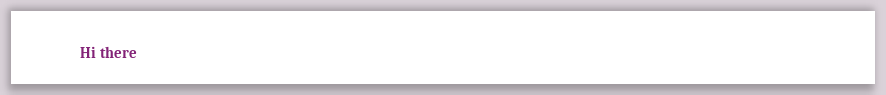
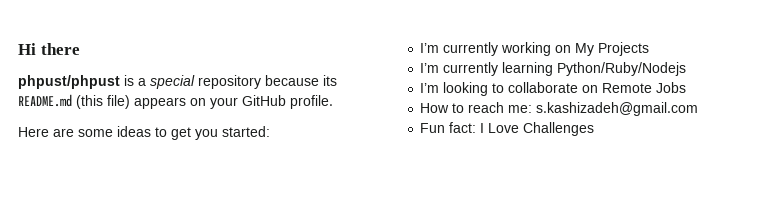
+ phpust/phpust is a special repository because its README.md (this file) appears on your GitHub profile.
+ Here are some ideas to get you started:
+ I’m currently working on My Projects
+ I’m currently learning Python/Ruby/Nodejs
+ I’m looking to collaborate on Remote Jobs
+ How to reach me: s.kashizadeh@gmail.com
+ Fun fact: I Love Challenges

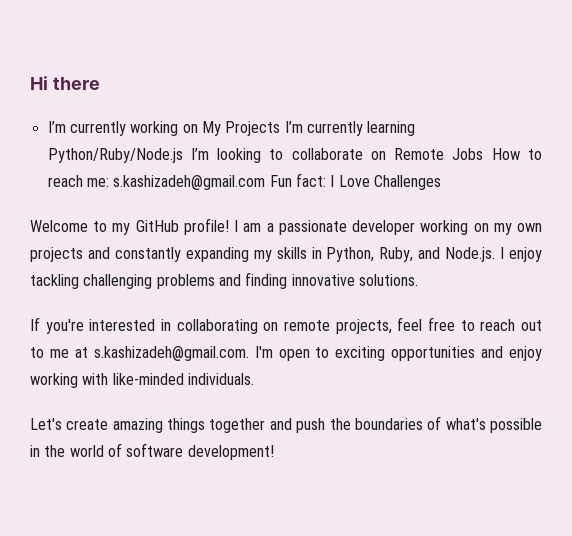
- phpust/phpust is a special repository because its README.md (this file) appears on your GitHub profile.
- Here are some ideas to get you started:
- I’m currently working on My Projects
- I’m currently learning Python/Ruby/Nodejs
- I’m looking to collaborate on Remote Jobs
- How to reach me: s.kashizadeh@gmail.com
- Fun fact: I Love Challenges
+ I’m currently working on My Projects I’m currently learning Python/Ruby/Node.js I’m looking to collaborate on Remote Jobs How to reach me: s.kashizadeh@gmail.com Fun fact: I Love Challenges
+ Welcome to my GitHub profile! I am a passionate developer working on my own projects and constantly expanding my skills in Python, Ruby, and Node.js. I enjoy tackling challenging problems and finding innovative solutions.
+ If you're interested in collaborating on remote projects, feel free to reach out to me at s.kashizadeh@gmail.com. I'm open to exciting opportunities and enjoy working with like-minded individuals.
+ Let's create amazing things together and push the boundaries of what's possible in the world of software development!

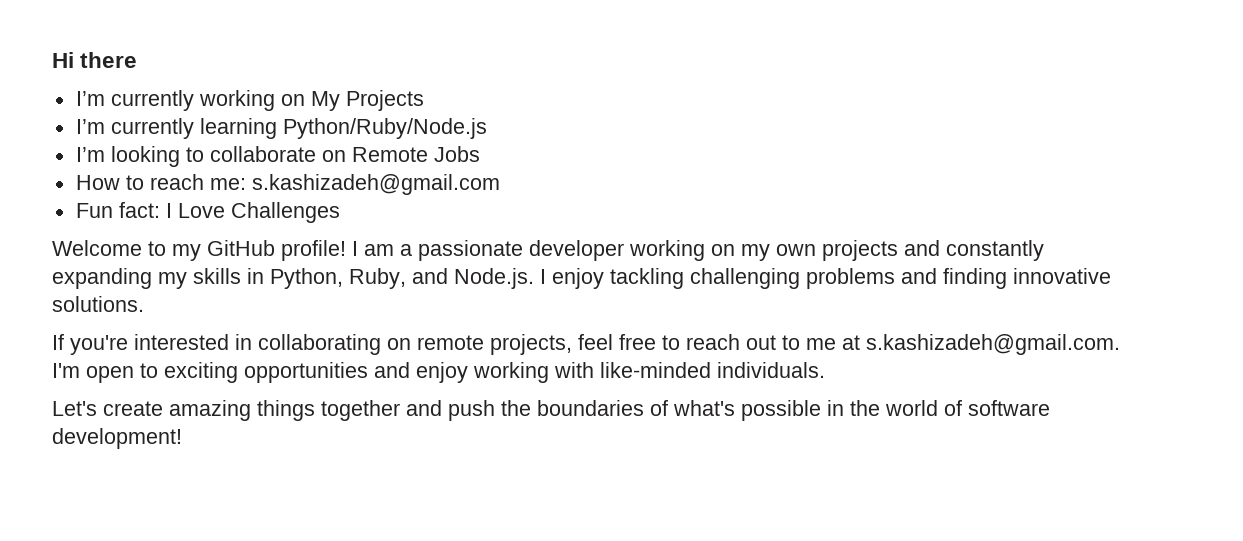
- I’m currently working on My Projects I’m currently learning Python/Ruby/Node.js I’m looking to collaborate on Remote Jobs How to reach me: s.kashizadeh@gmail.com Fun fact: I Love Challenges
+ I’m currently working on My Projects
+ I’m currently learning Python/Ruby/Node.js
+ I’m looking to collaborate on Remote Jobs
+ How to reach me: s.kashizadeh@gmail.com
+ Fun fact: I Love Challenges

